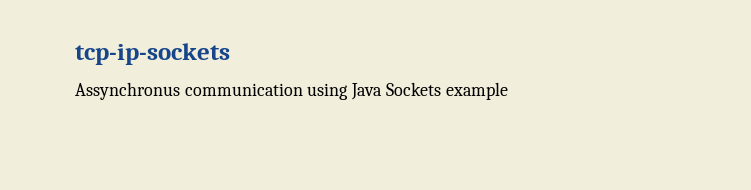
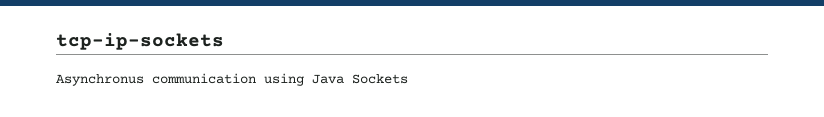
- Assynchronus communication using Java Sockets example
+ Asynchronus communication using Java Sockets

